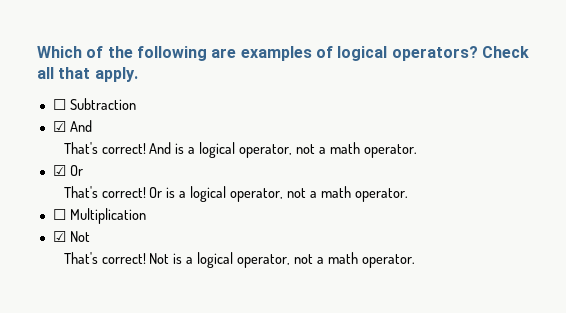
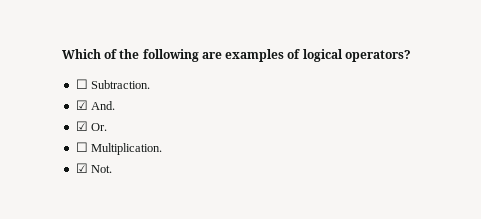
- Which of the following are examples of logical operators? Check all that apply.
- ☐ Subtraction
- ☑ And
- That's correct! And is a logical operator, not a math operator.
- ☑ Or
- That's correct! Or is a logical operator, not a math operator.
- ☐ Multiplication
- ☑ Not
- That's correct! Not is a logical operator, not a math operator.
+ Which of the following are examples of logical operators?
+ ☐ Subtraction.
+ ☑ And.
+ ☑ Or.
+ ☐ Multiplication.
+ ☑ Not.

